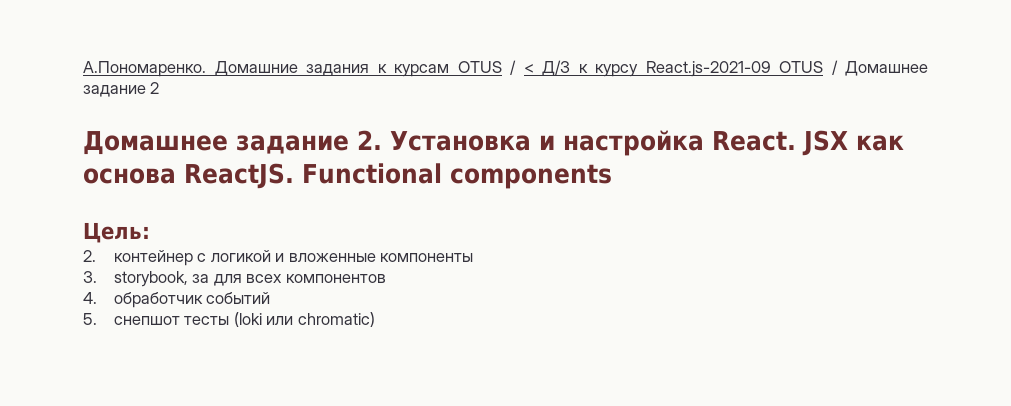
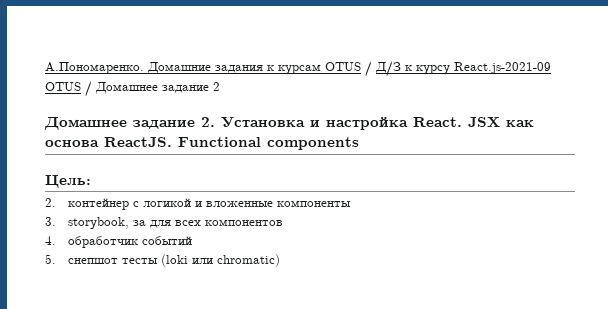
- А.Пономаренко. Домашние задания к курсам OTUS / < Д/З к курсу React.js-2021-09 OTUS / Домашнее задание 2
+ А.Пономаренко. Домашние задания к курсам OTUS / Д/З к курсу React.js-2021-09 OTUS / Домашнее задание 2

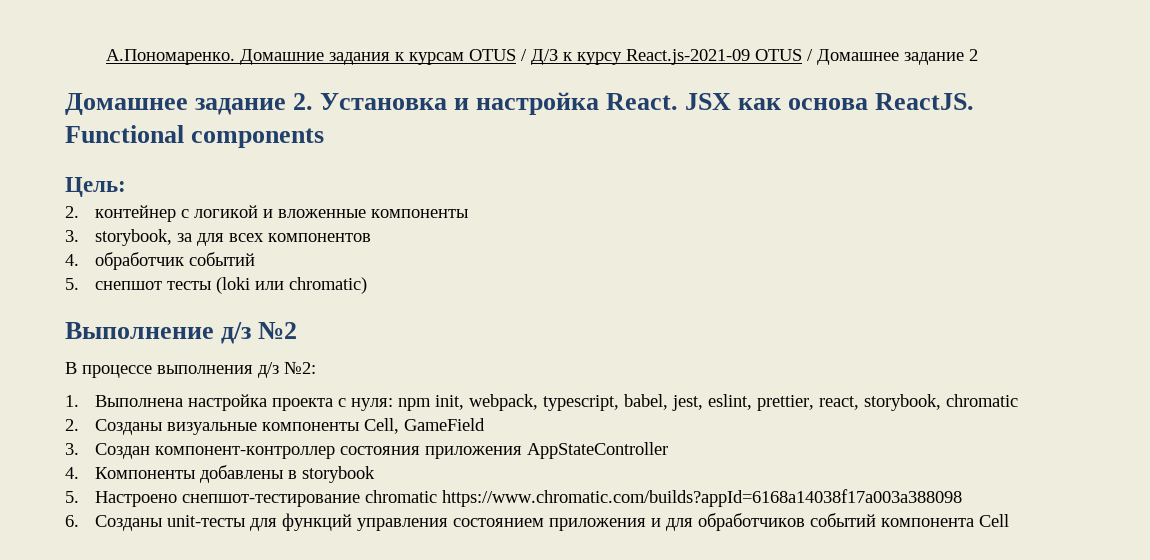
+ Выполнение д/з №2
+ В процессе выполнения д/з №2:
+ 1. Выполнена настройка проекта с нуля: npm init, webpack, typescript, babel, jest, eslint, prettier, react, storybook, chromatic
+ 2. Созданы визуальные компоненты Cell, GameField
+ 3. Создан компонент-контроллер состояния приложения AppStateController
+ 4. Компоненты добавлены в storybook
+ 5. Настроено снепшот-тестирование chromatic https://www.chromatic.com/builds?appId=6168a14038f17a003a388098
+ 6. Созданы unit-тесты для функций управления состоянием приложения и для обработчиков событий компонента Cell

